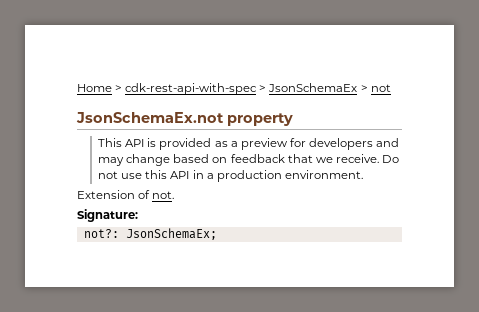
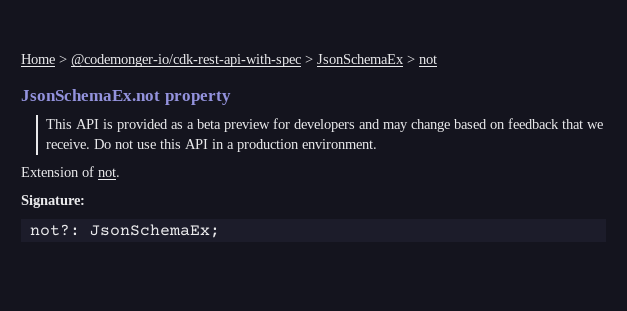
- Home > cdk-rest-api-with-spec > JsonSchemaEx > not
+ Home > @codemonger-io/cdk-rest-api-with-spec > JsonSchemaEx > not
- This API is provided as a preview for developers and may change based on feedback that we receive.
+ This API is provided as a beta preview for developers and may change based on feedback that we receive.

